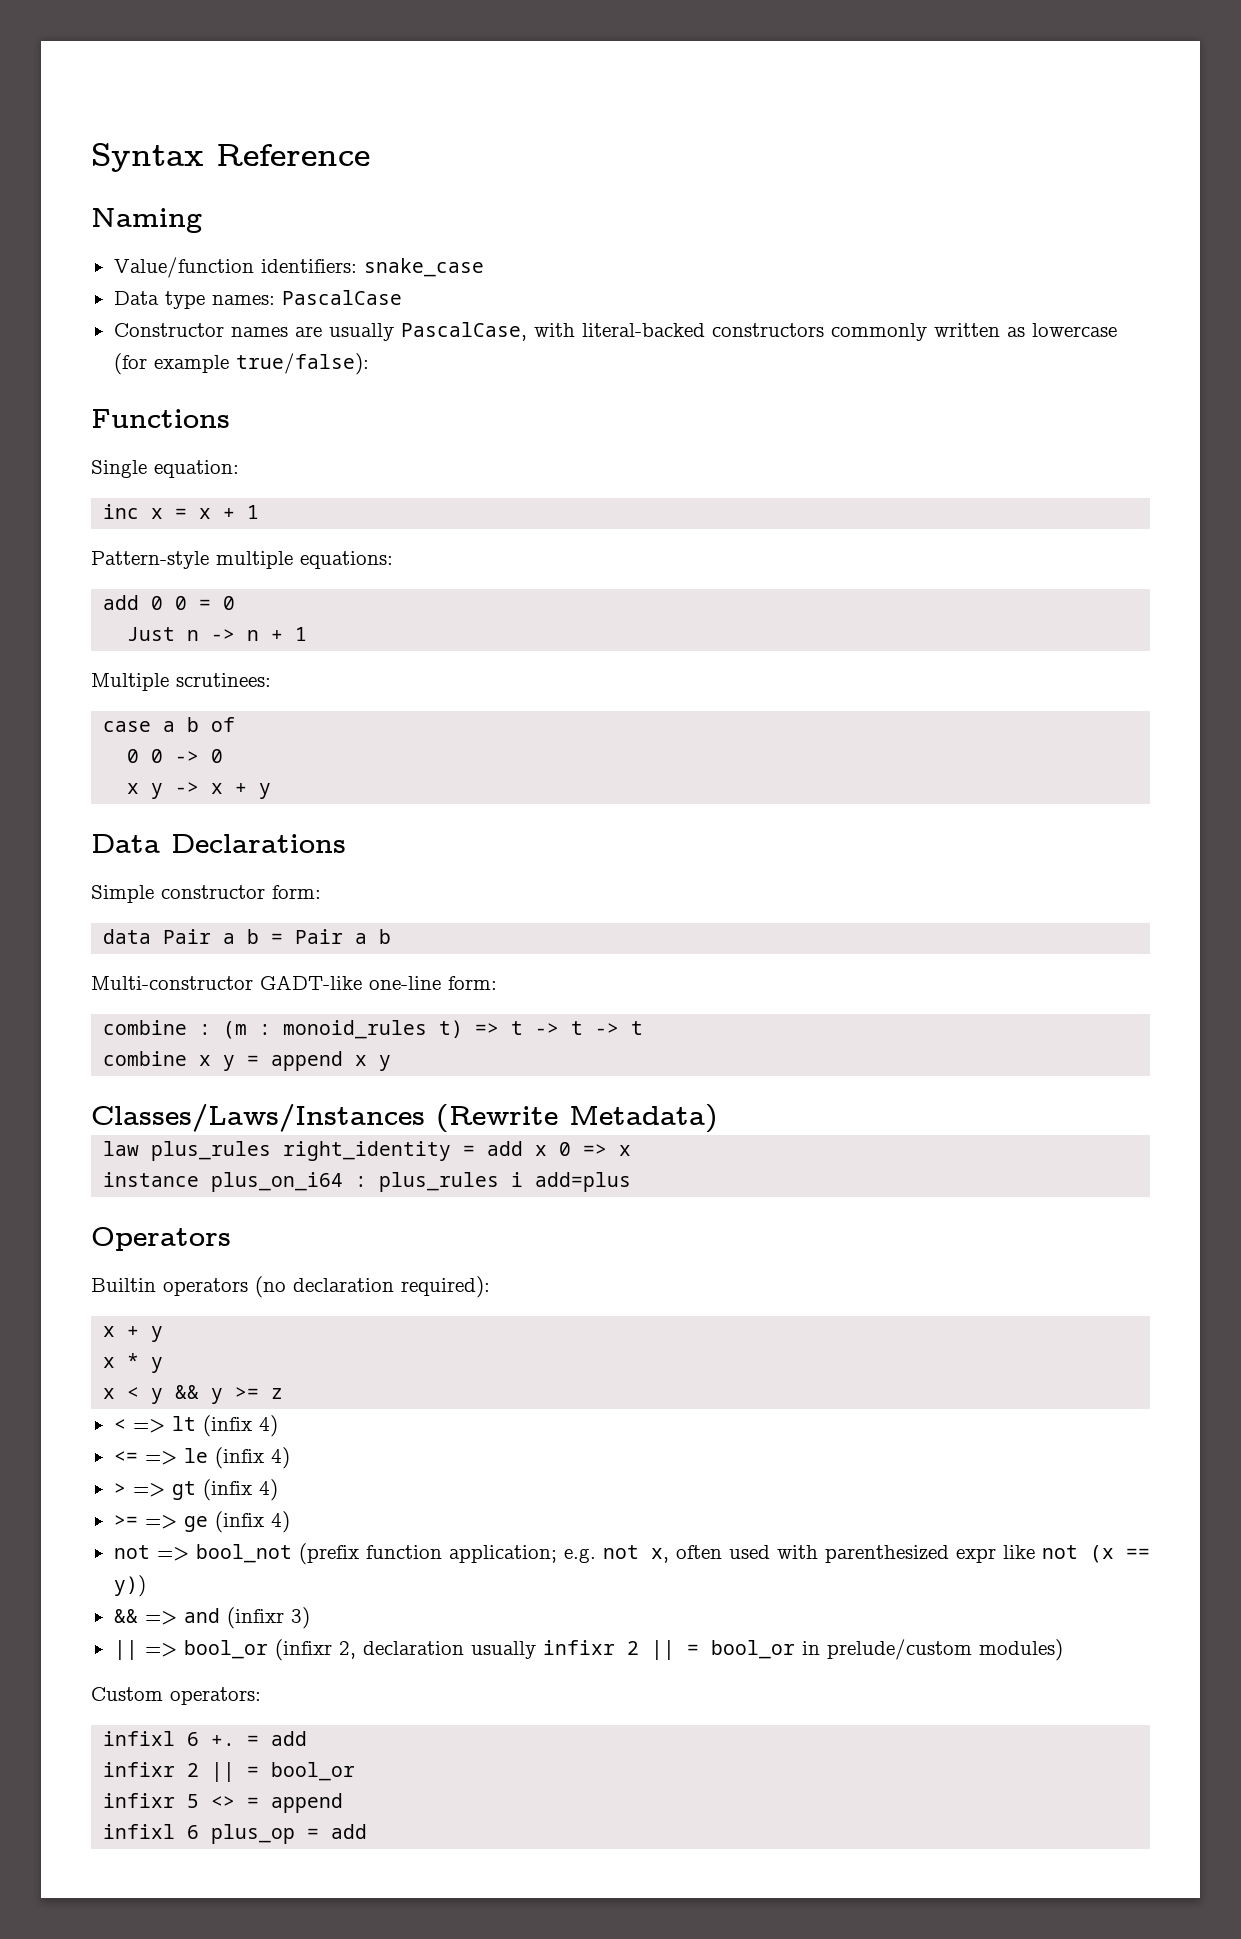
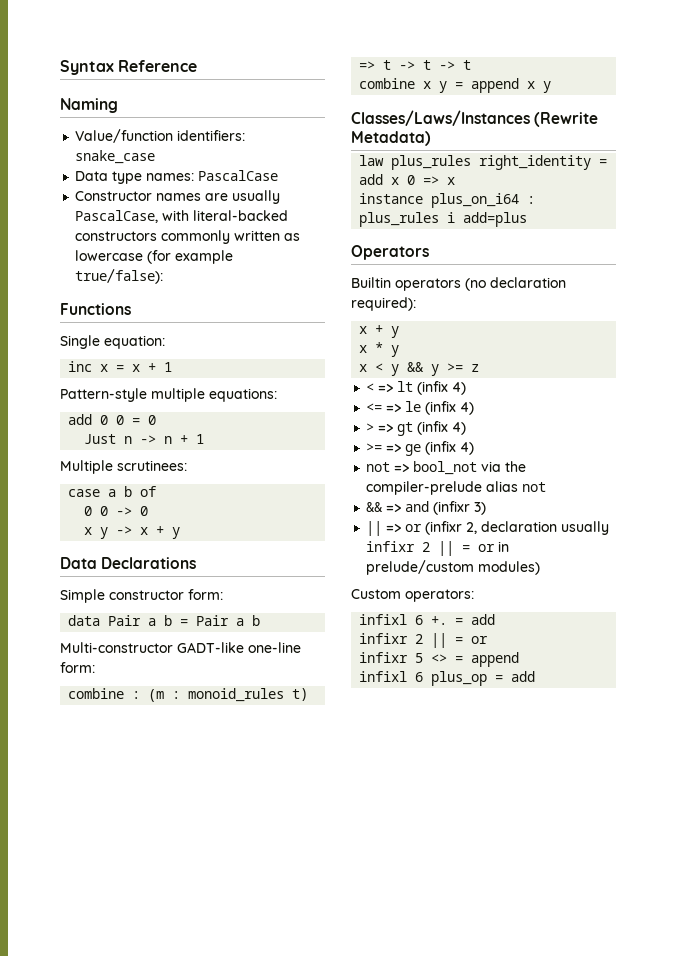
- not => bool_not (prefix function application; e.g. not x, often used with parenthesized expr like not (x == y))
+ not => bool_not via the compiler-prelude alias not
- || => bool_or (infixr 2, declaration usually infixr 2 || = bool_or in prelude/custom modules)
+ || => or (infixr 2, declaration usually infixr 2 || = or in prelude/custom modules)
  infixl 6 +. = add
- infixr 2 || = bool_or
+ infixr 2 || = or

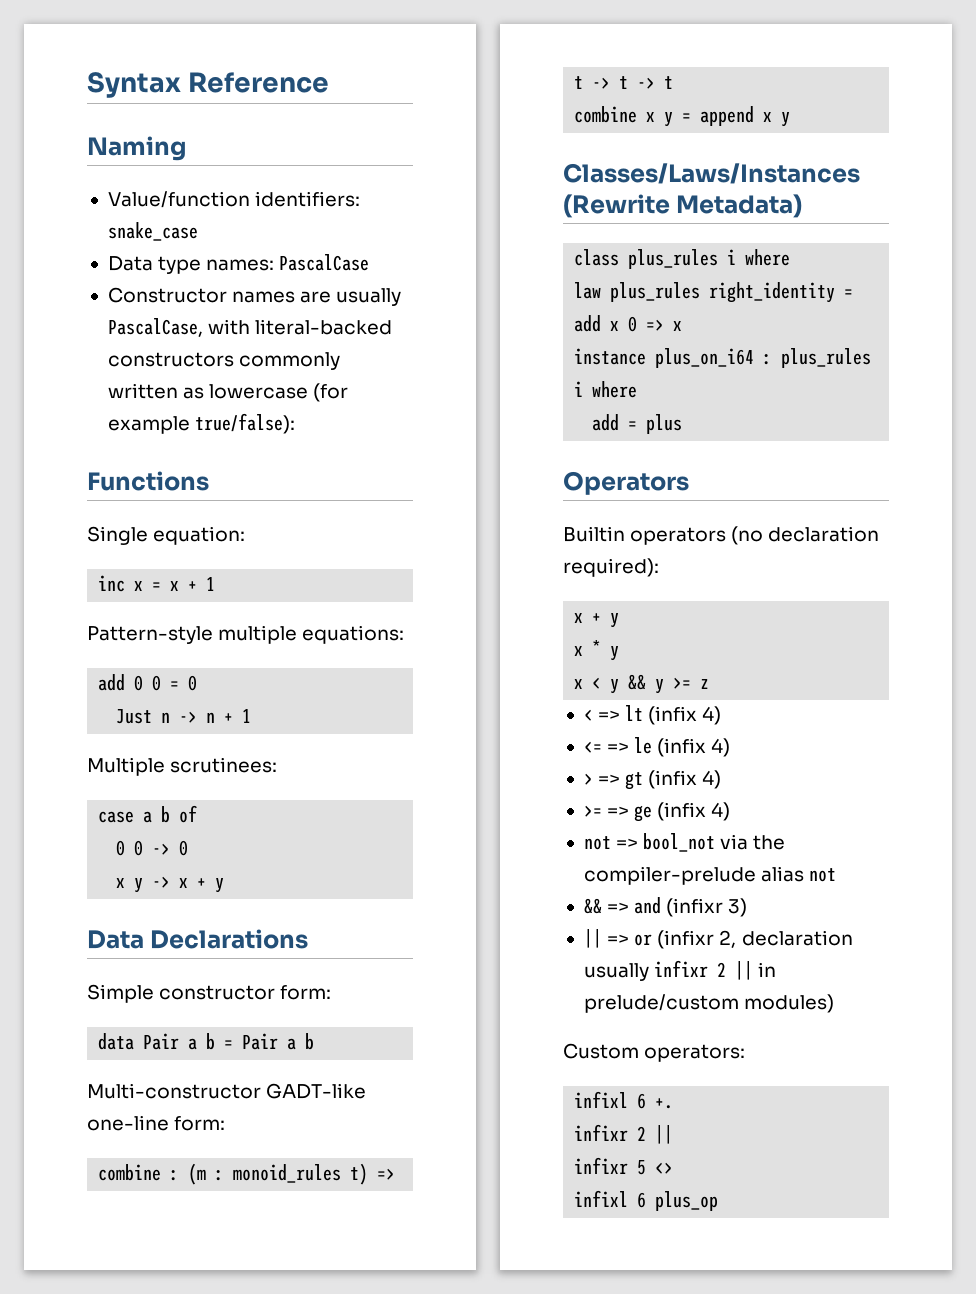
+ class plus_rules i where
- instance plus_on_i64 : plus_rules i add=plus
+ instance plus_on_i64 : plus_rules i where
+ add = plus
- || => or (infixr 2, declaration usually infixr 2 || = or in prelude/custom modules)
+ || => or (infixr 2, declaration usually infixr 2 || in prelude/custom modules)
- infixl 6 +. = add
- infixr 2 || = or
+ infixl 6 +.
+ infixr 2 ||
- infixr 5 <> = append
+ infixr 5 <>
- infixl 6 plus_op = add
+ infixl 6 plus_op

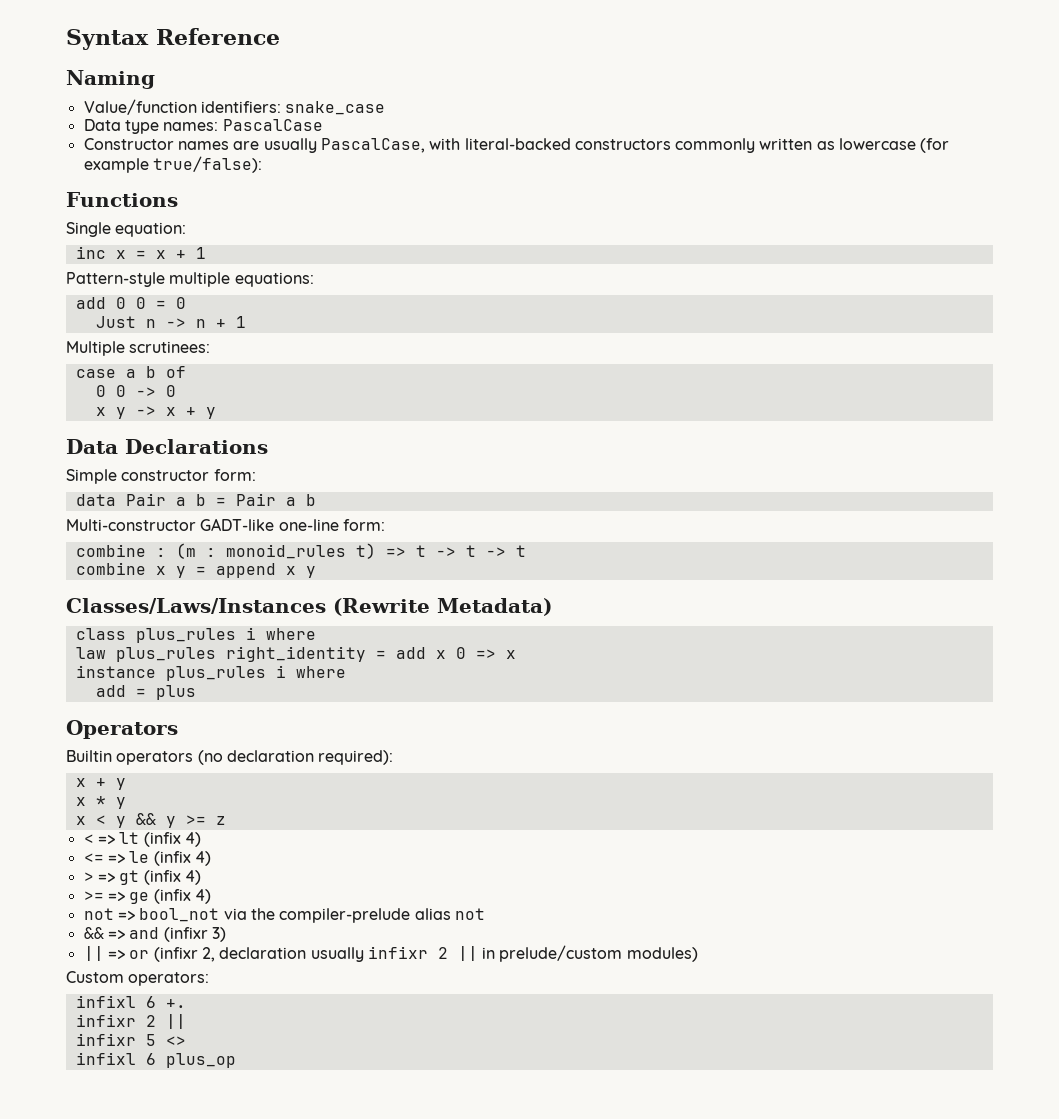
- instance plus_on_i64 : plus_rules i where
+ instance plus_rules i where

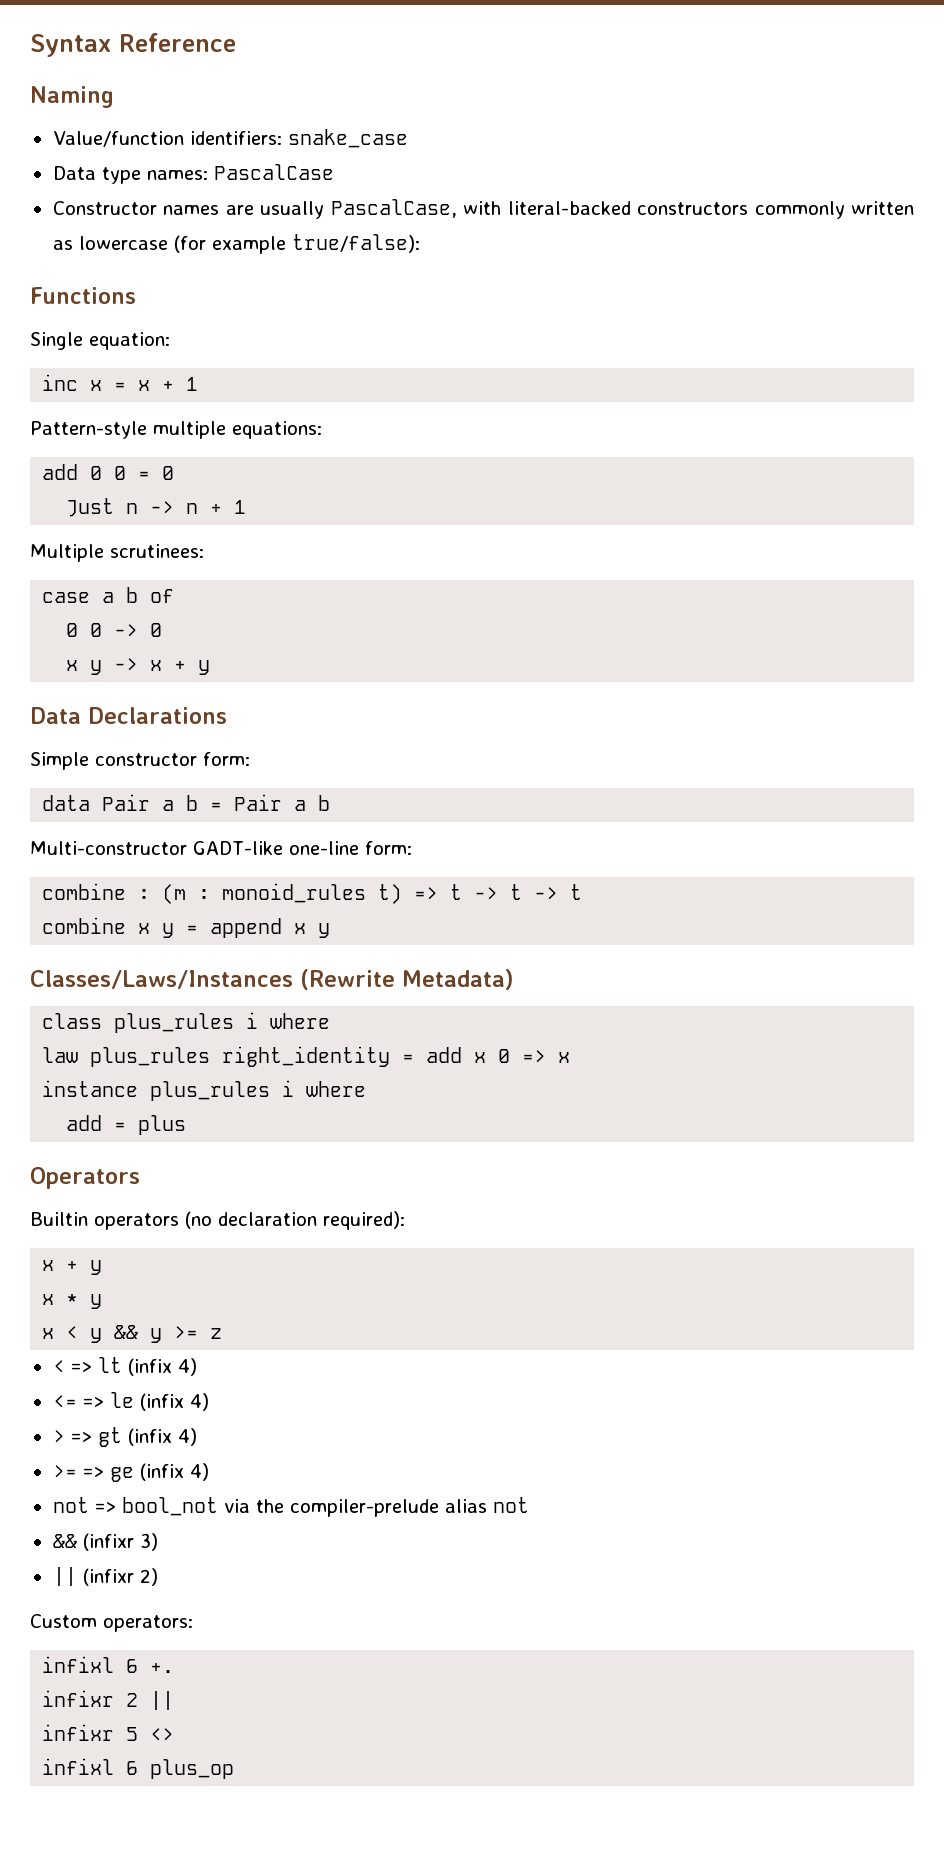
- && => and (infixr 3)
+ && (infixr 3)
- || => or (infixr 2, declaration usually infixr 2 || in prelude/custom modules)
+ || (infixr 2)

